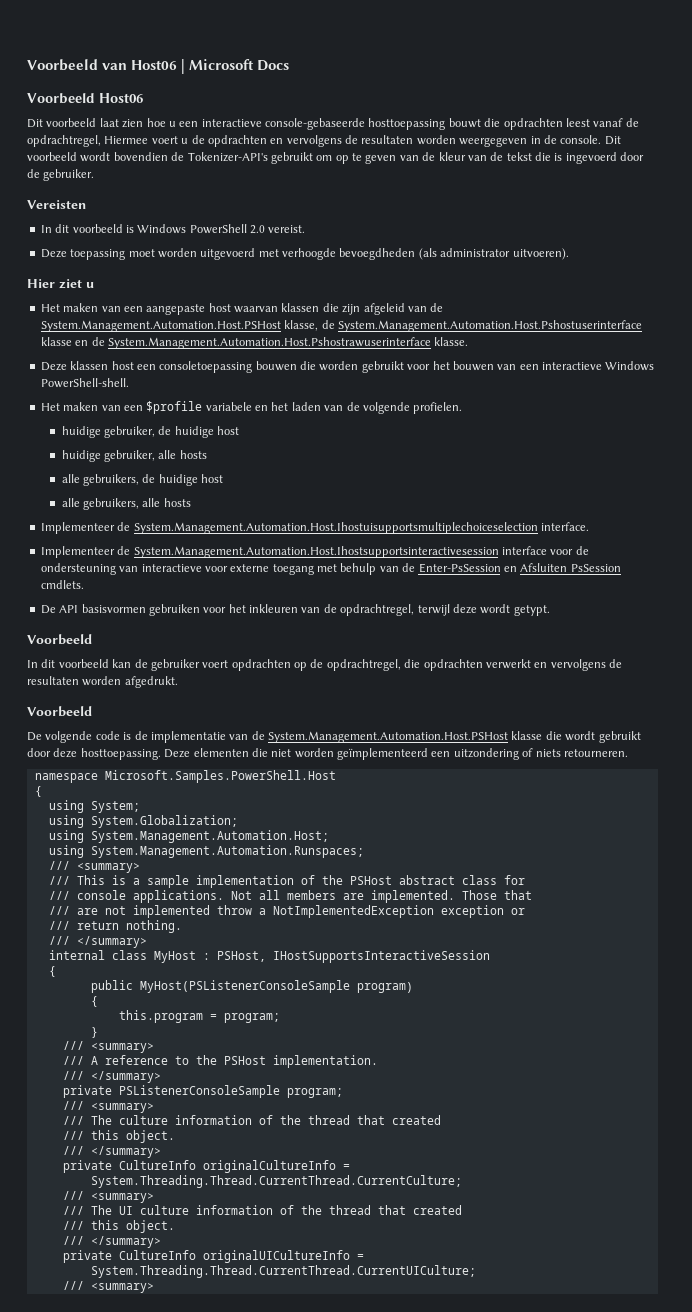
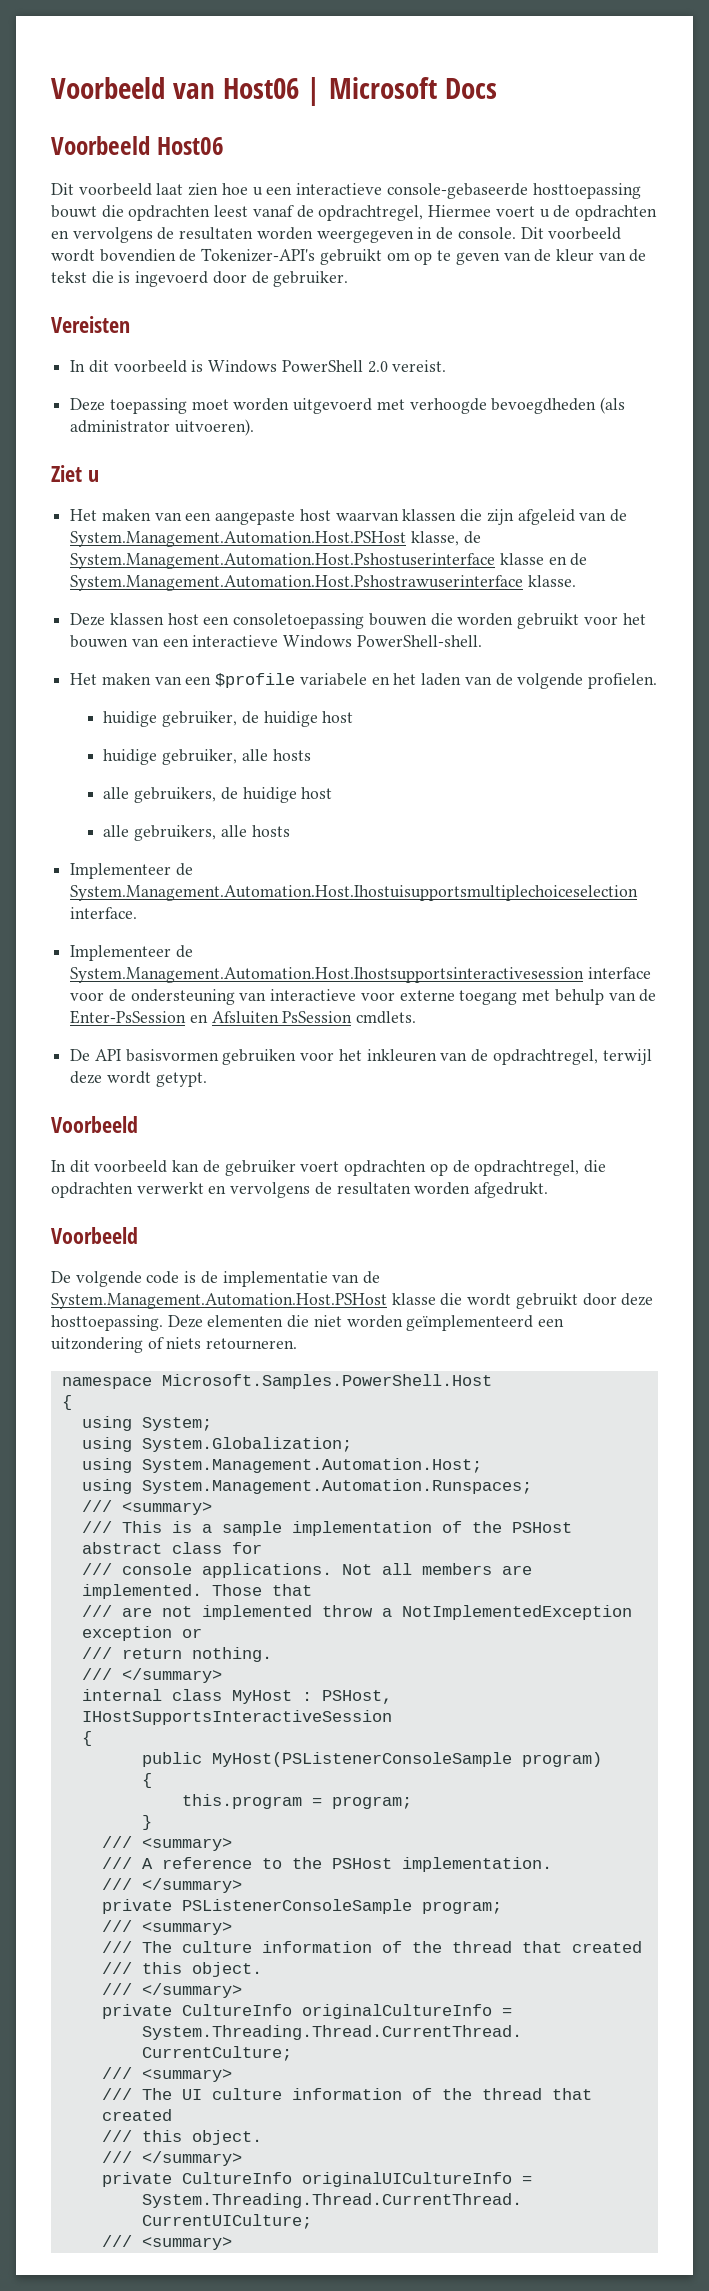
- Hier ziet u
+ Ziet u

